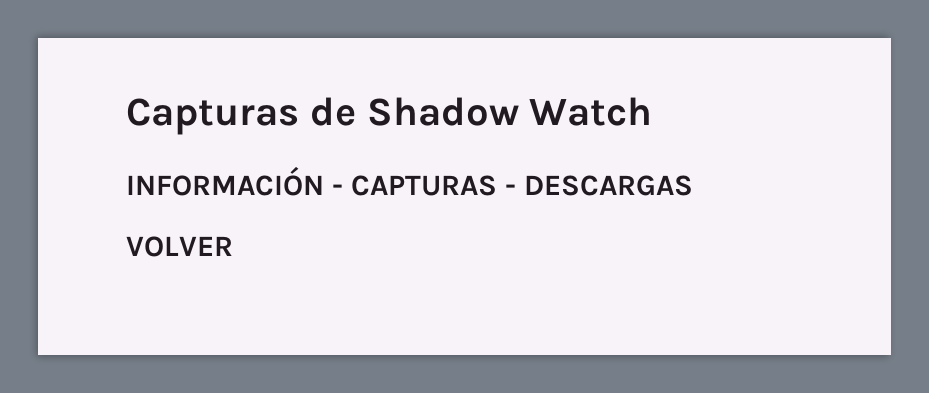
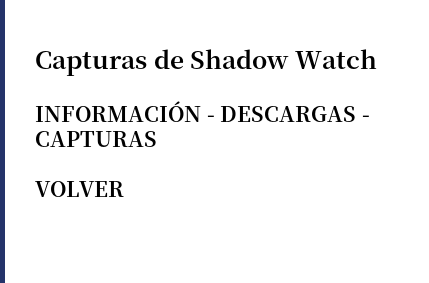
- INFORMACIÓN - CAPTURAS - DESCARGAS
+ INFORMACIÓN - DESCARGAS - CAPTURAS

